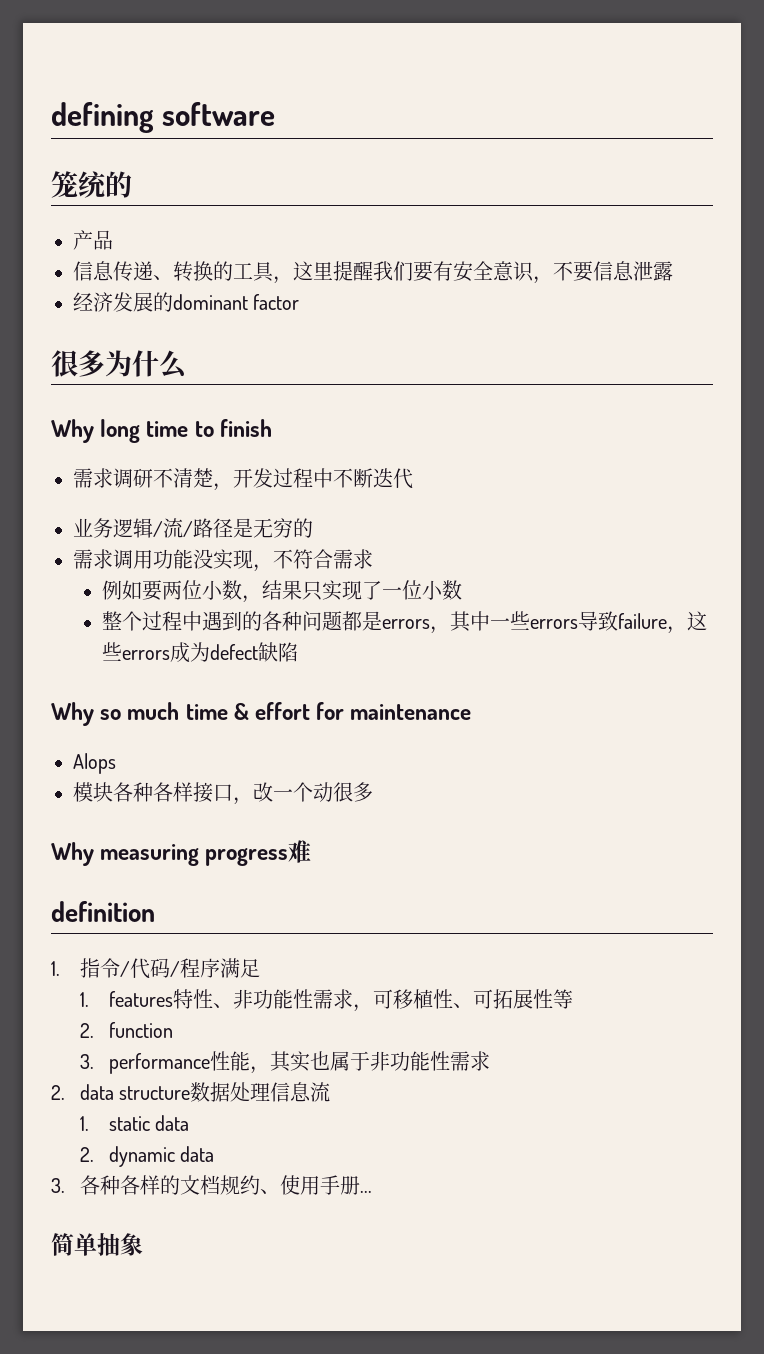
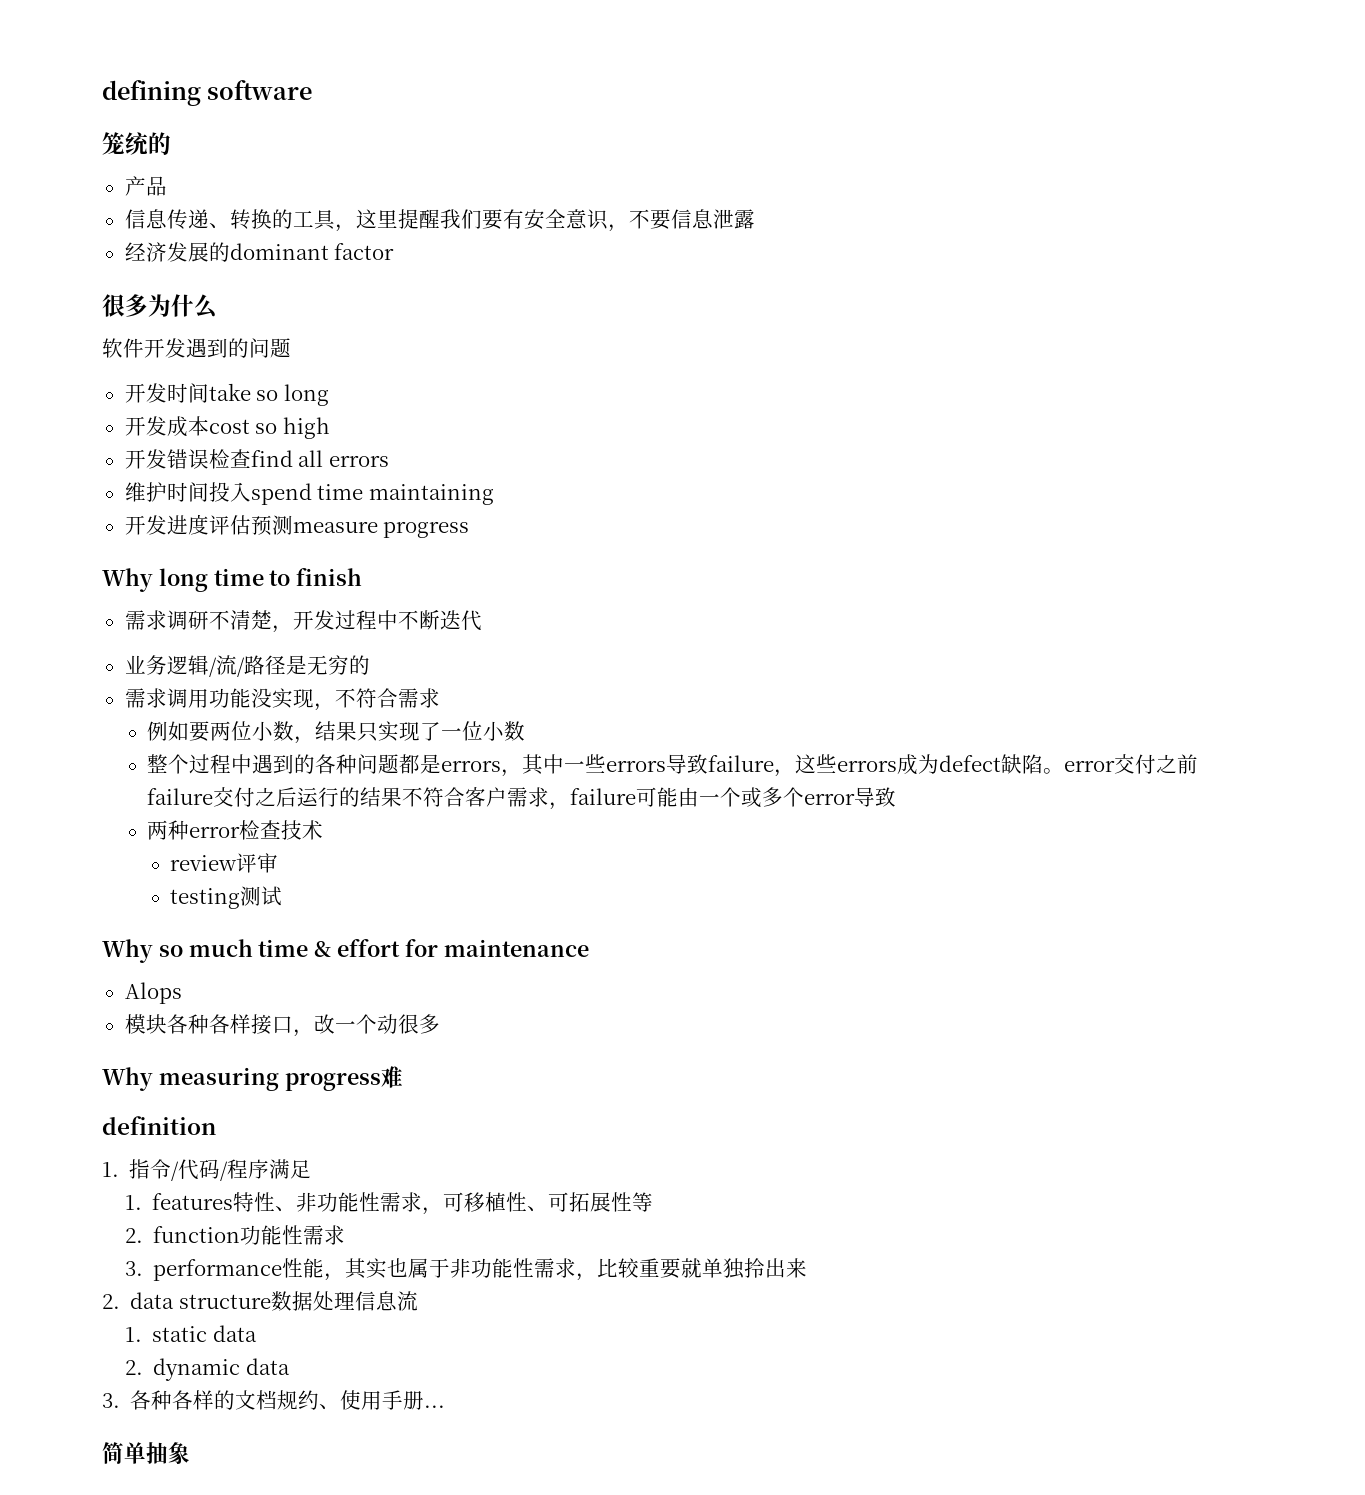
+ 软件开发遇到的问题
+ 开发时间take so long
+ 开发成本cost so high
+ 开发错误检查find all errors
+ 维护时间投入spend time maintaining
+ 开发进度评估预测measure progress
- 整个过程中遇到的各种问题都是errors，其中一些errors导致failure，这些errors成为defect缺陷
+ 整个过程中遇到的各种问题都是errors，其中一些errors导致failure，这些errors成为defect缺陷。error交付之前failure交付之后运行的结果不符合客户需求，failure可能由一个或多个error导致
+ 两种error检查技术
+ review评审
+ testing测试
- 2. function
+ 2. function功能性需求
- 3. performance性能，其实也属于非功能性需求
+ 3. performance性能，其实也属于非功能性需求，比较重要就单独拎出来

